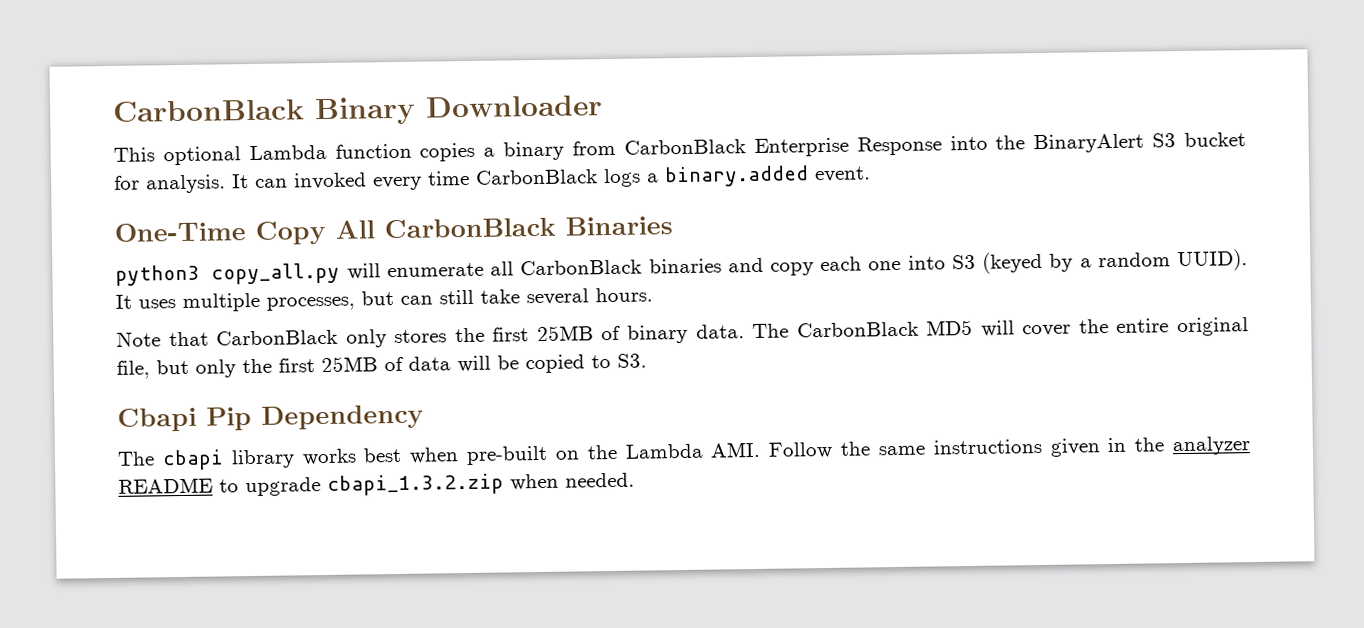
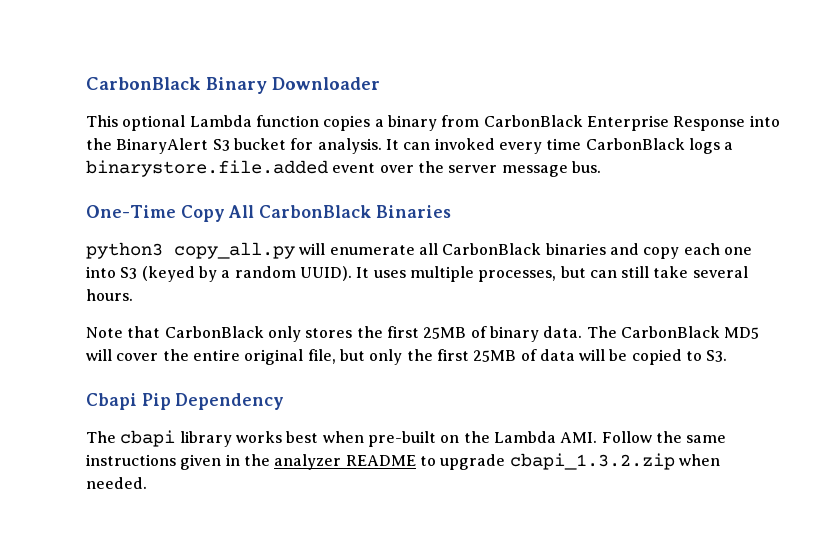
- It can invoked every time CarbonBlack logs a binary.added event.
+ It can invoked every time CarbonBlack logs a binarystore.file.added event over the server message bus.

